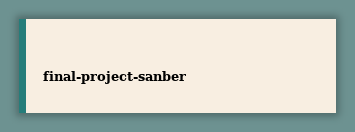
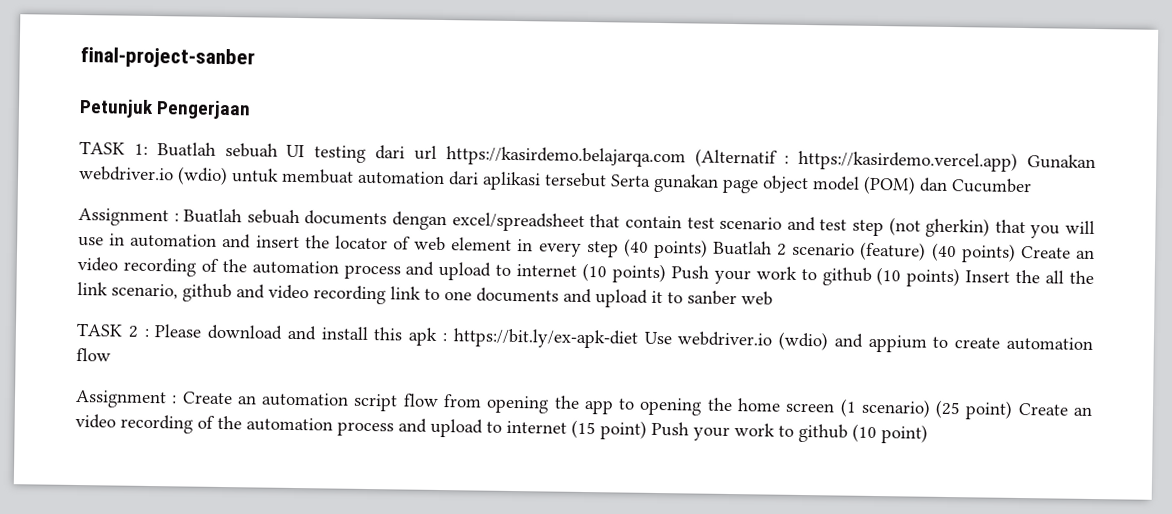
+ Petunjuk Pengerjaan
+ TASK 1: Buatlah sebuah UI testing dari url https://kasirdemo.belajarqa.com (Alternatif : https://kasirdemo.vercel.app) Gunakan webdriver.io (wdio) untuk membuat automation dari aplikasi tersebut Serta gunakan page object model (POM) dan Cucumber
+ Assignment : Buatlah sebuah documents dengan excel/spreadsheet that contain test scenario and test step (not gherkin) that you will use in automation and insert the locator of web element in every step (40 points) Buatlah 2 scenario (feature) (40 points) Create an video recording of the automation process and upload to internet (10 points) Push your work to github (10 points) Insert the all the link scenario, github and video recording link to one documents and upload it to sanber web
+ TASK 2 : Please download and install this apk : https://bit.ly/ex-apk-diet Use webdriver.io (wdio) and appium to create automation flow
+ Assignment : Create an automation script flow from opening the app to opening the home screen (1 scenario) (25 point) Create an video recording of the automation process and upload to internet (15 point) Push your work to github (10 point)

